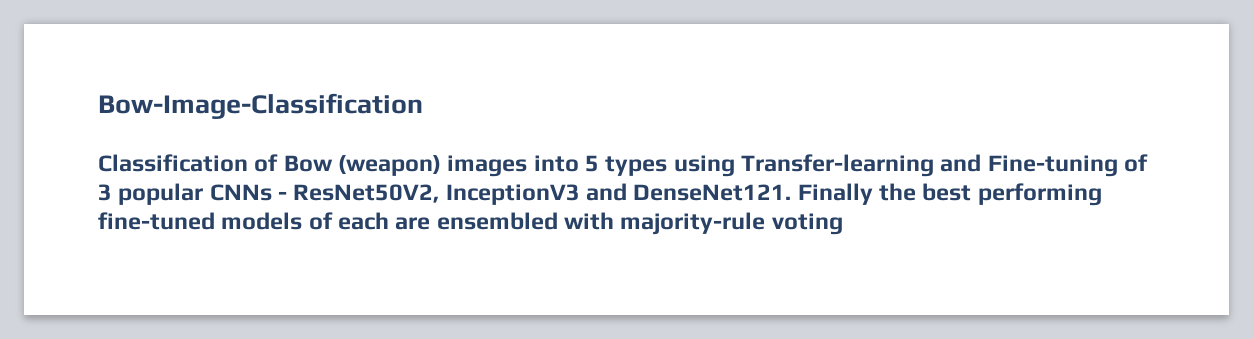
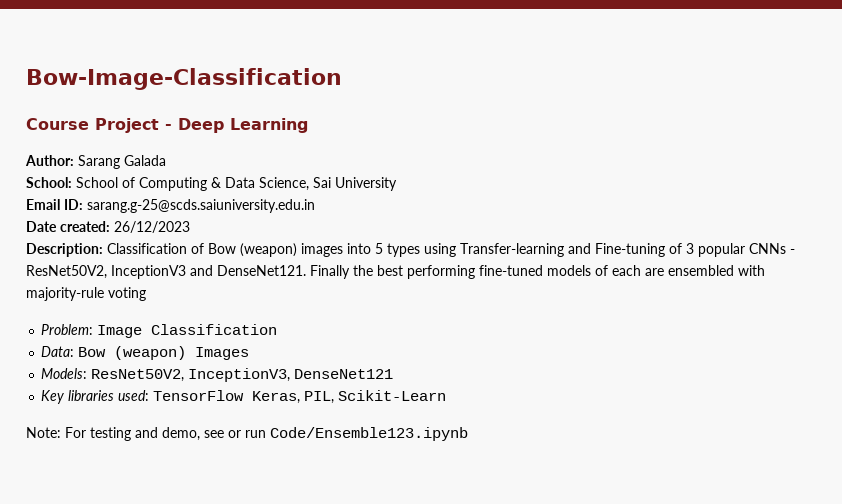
- Classification of Bow (weapon) images into 5 types using Transfer-learning and Fine-tuning of 3 popular CNNs - ResNet50V2, InceptionV3 and DenseNet121.
+ Course Project - Deep Learning
+ Author: Sarang Galada
+ School: School of Computing & Data Science, Sai University
+ Email ID: sarang.g-25@scds.saiuniversity.edu.in
+ Date created: 26/12/2023
+ Description: Classification of Bow (weapon) images into 5 types using Transfer-learning and Fine-tuning of 3 popular CNNs - ResNet50V2, InceptionV3 and DenseNet121.
+ Problem: Image Classification
+ Data: Bow (weapon) Images
+ Models: ResNet50V2, InceptionV3, DenseNet121
+ Key libraries used: TensorFlow Keras, PIL, Scikit-Learn
+ Note: For testing and demo, see or run Code/Ensemble123.ipynb

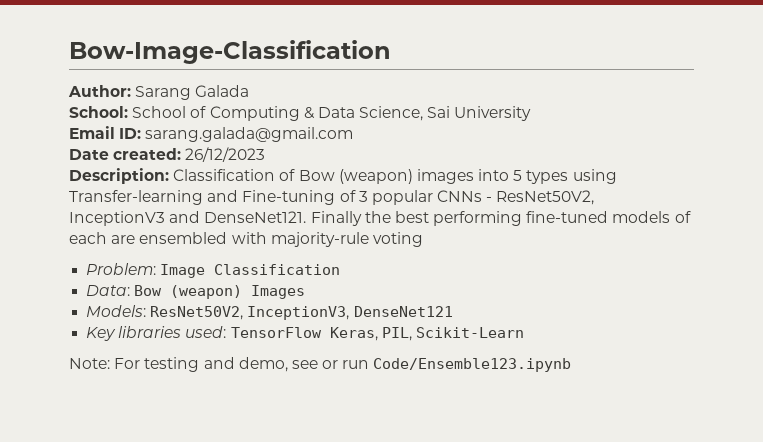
- Course Project - Deep Learning
- Email ID: sarang.g-25@scds.saiuniversity.edu.in
+ Email ID: sarang.galada@gmail.com

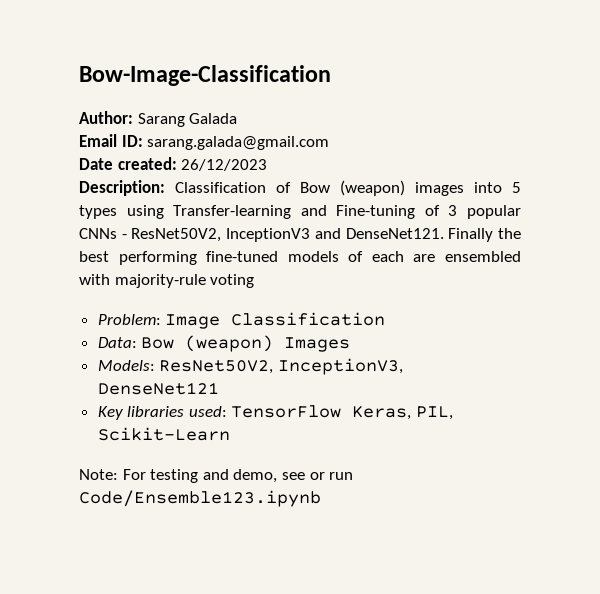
- School: School of Computing & Data Science, Sai University

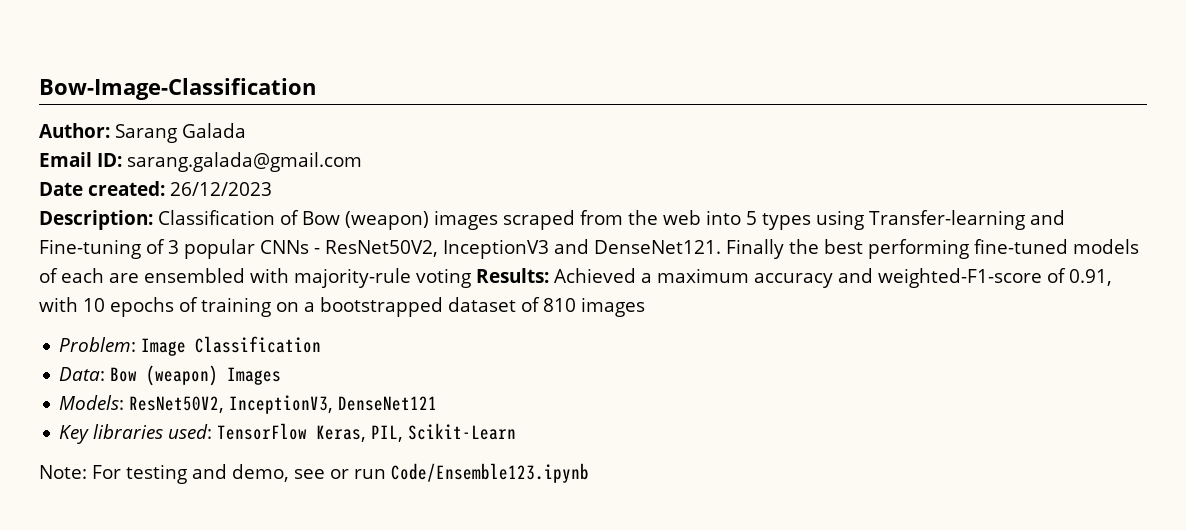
- Description: Classification of Bow (weapon) images into 5 types using Transfer-learning and Fine-tuning of 3 popular CNNs - ResNet50V2, InceptionV3 and DenseNet121.
+ Description: Classification of Bow (weapon) images scraped from the web into 5 types using Transfer-learning and Fine-tuning of 3 popular CNNs - ResNet50V2, InceptionV3 and DenseNet121.
- Finally the best performing fine-tuned models of each are ensembled with majority-rule voting
+ Finally the best performing fine-tuned models of each are ensembled with majority-rule voting Results: Achieved a maximum accuracy and weighted-F1-score of 0.91, with 10 epochs of training on a bootstrapped dataset of 810 images

